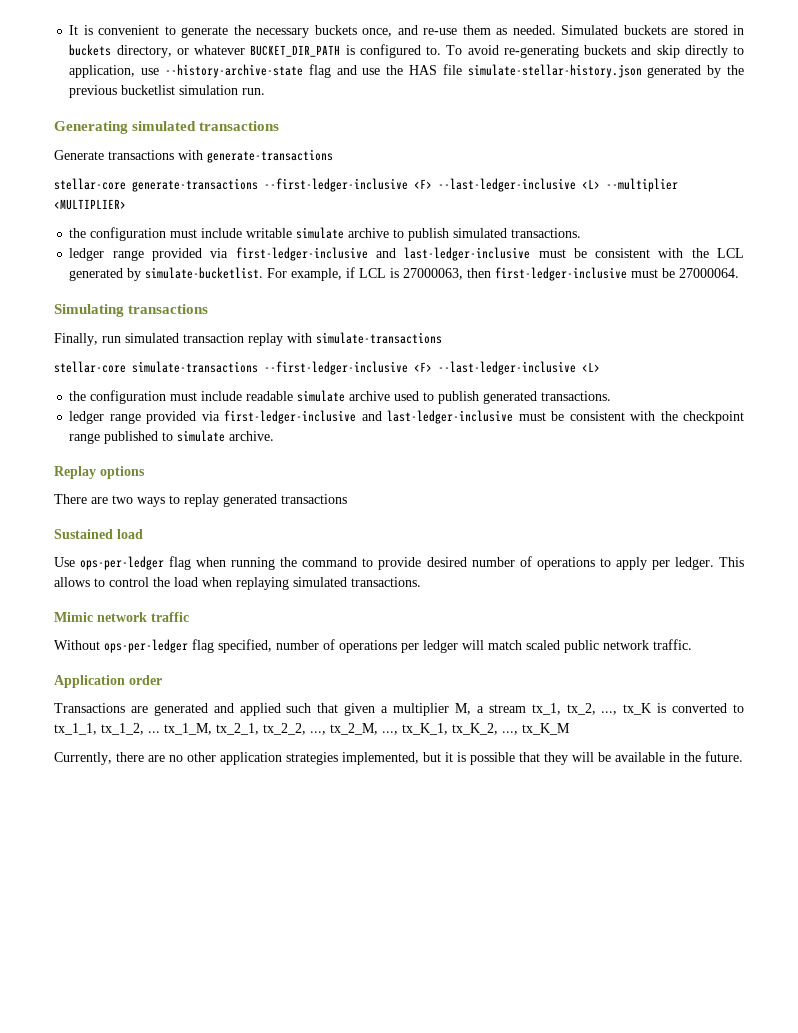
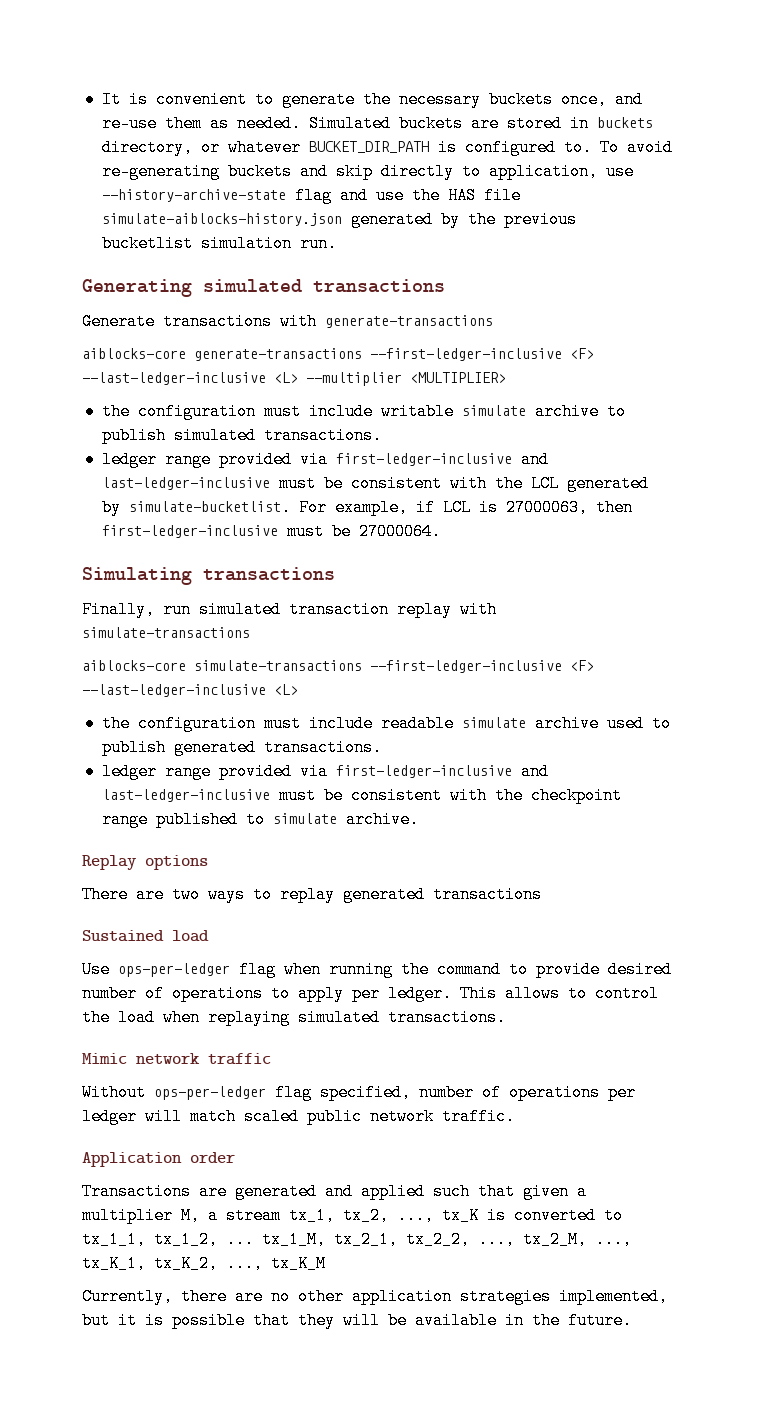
- To avoid re-generating buckets and skip directly to application, use --history-archive-state flag and use the HAS file simulate-stellar-history.json generated by the previous bucketlist simulation run.
+ To avoid re-generating buckets and skip directly to application, use --history-archive-state flag and use the HAS file simulate-aiblocks-history.json generated by the previous bucketlist simulation run.
- stellar-core generate-transactions --first-ledger-inclusive <F> --last-ledger-inclusive <L> --multiplier <MULTIPLIER>
+ aiblocks-core generate-transactions --first-ledger-inclusive <F> --last-ledger-inclusive <L> --multiplier <MULTIPLIER>
- stellar-core simulate-transactions --first-ledger-inclusive <F> --last-ledger-inclusive <L>
+ aiblocks-core simulate-transactions --first-ledger-inclusive <F> --last-ledger-inclusive <L>

